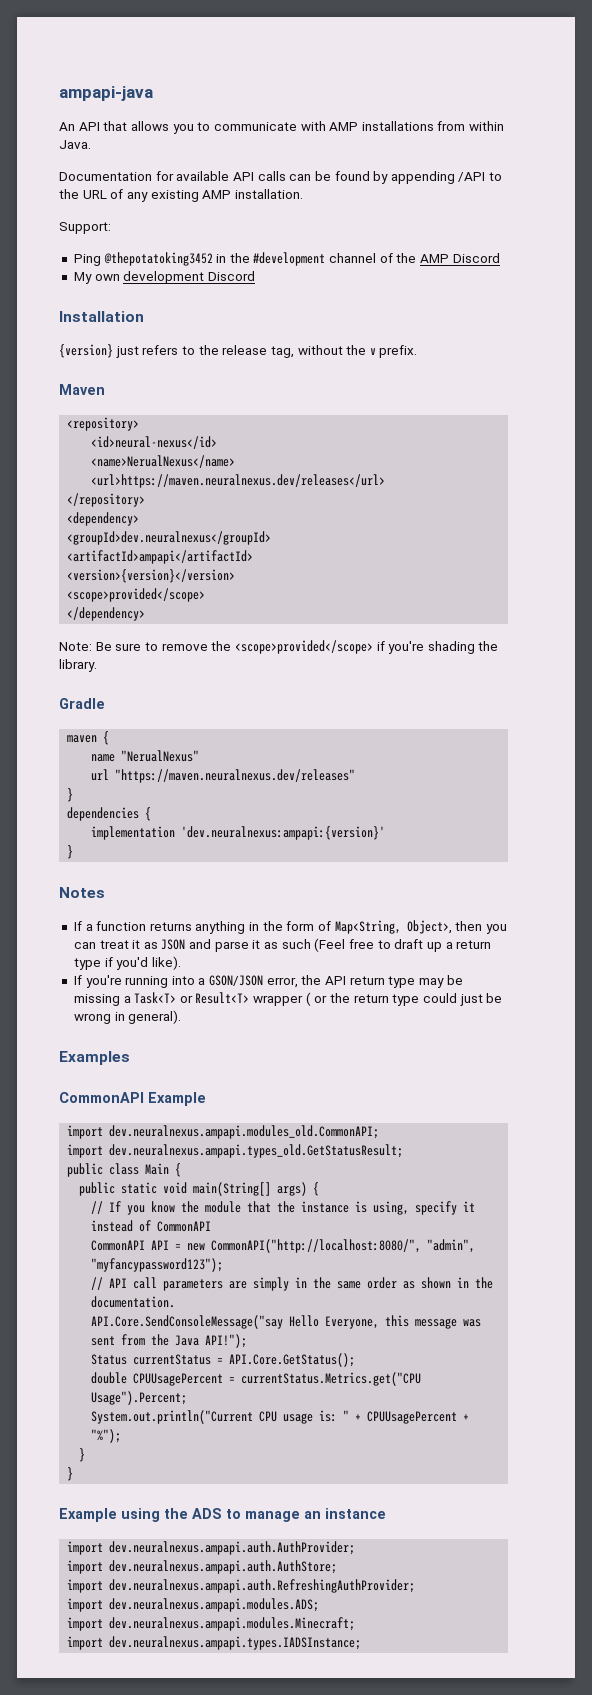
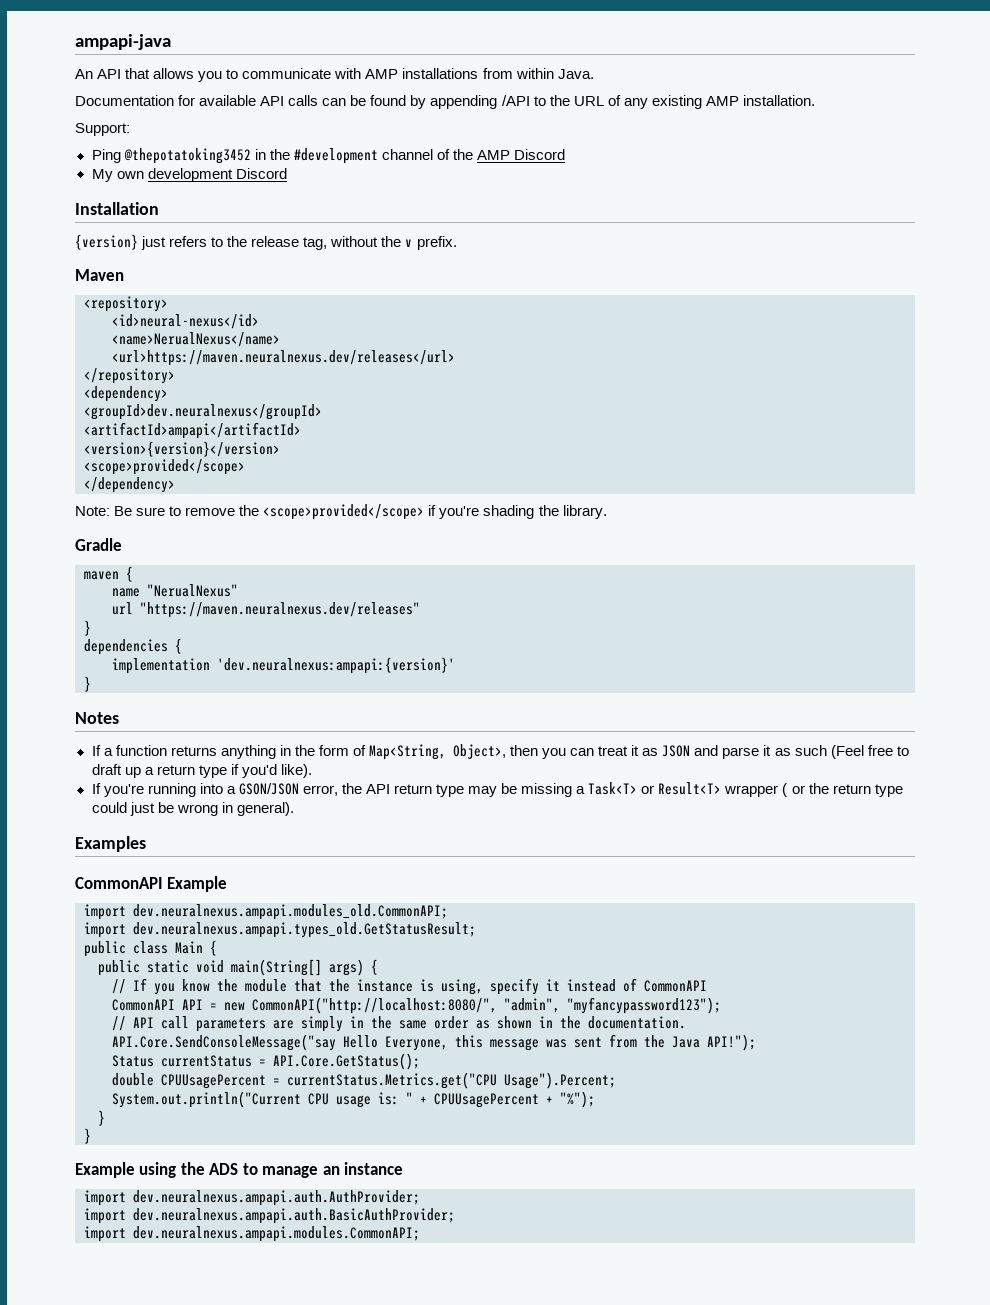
- import dev.neuralnexus.ampapi.auth.AuthStore;
- import dev.neuralnexus.ampapi.auth.RefreshingAuthProvider;
- import dev.neuralnexus.ampapi.modules.ADS;
- import dev.neuralnexus.ampapi.modules.Minecraft;
- import dev.neuralnexus.ampapi.types.IADSInstance;
+ import dev.neuralnexus.ampapi.auth.BasicAuthProvider;
+ import dev.neuralnexus.ampapi.modules.CommonAPI;

